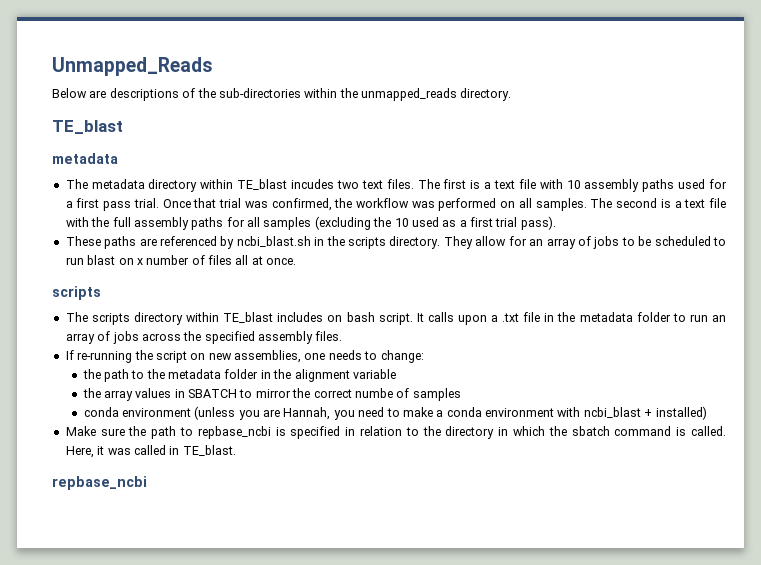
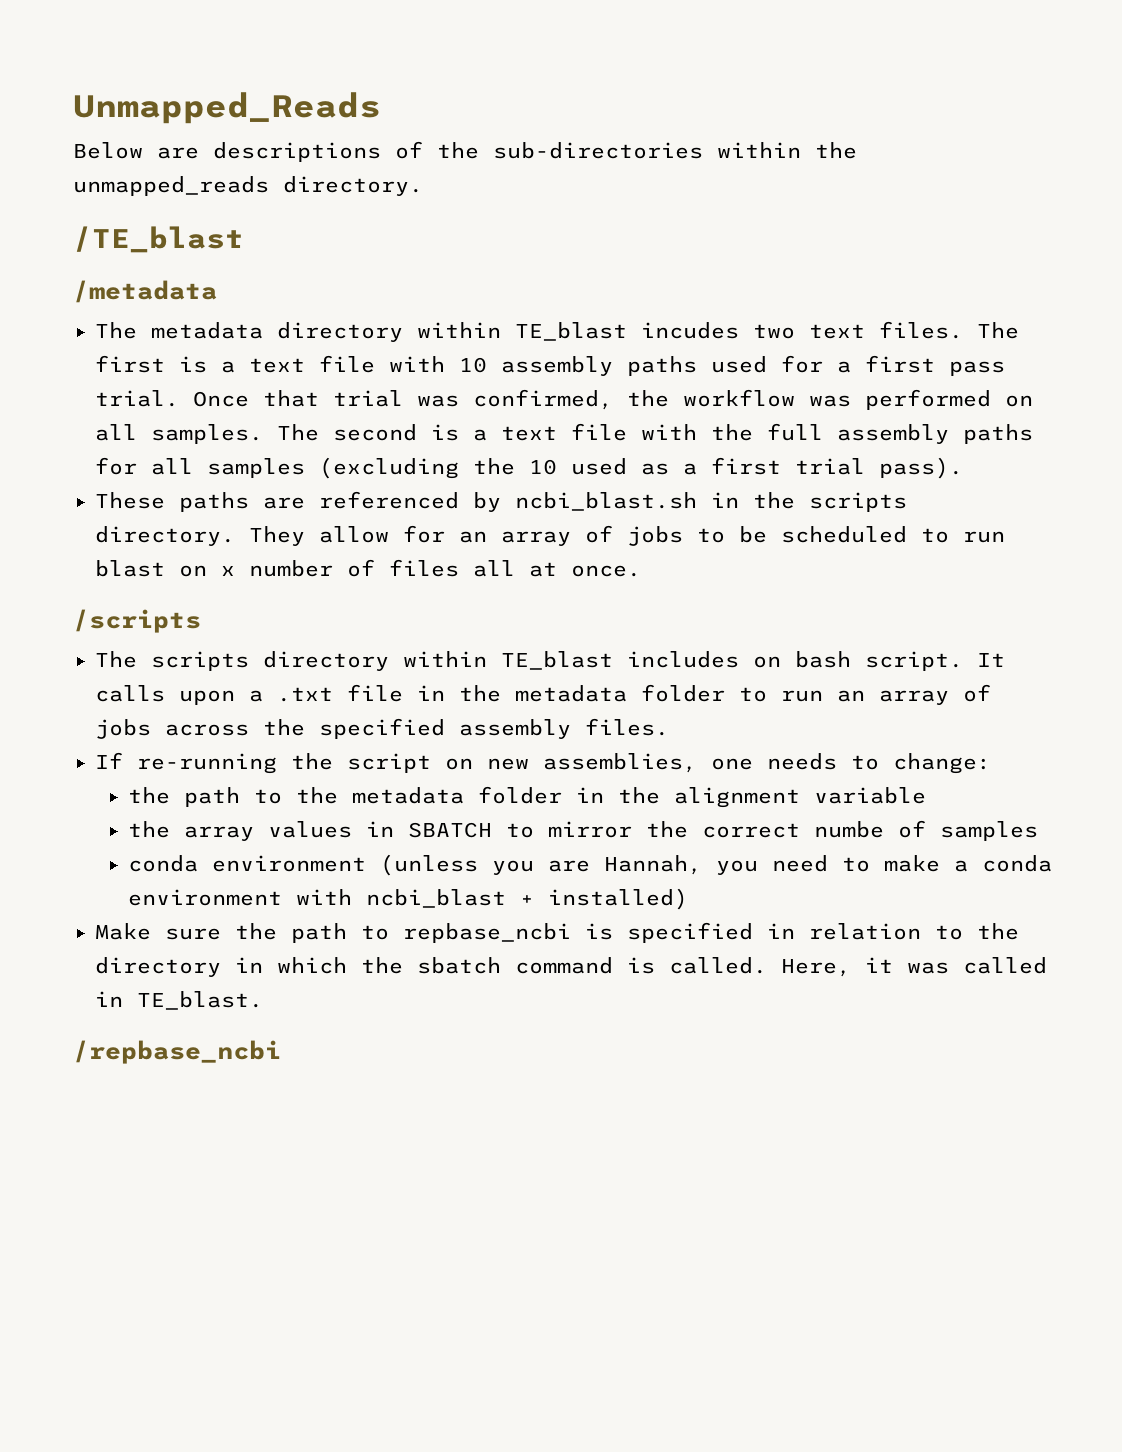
  Below are descriptions of the sub-directories within the unmapped_reads directory.
- TE_blast
- metadata
+ /TE_blast
+ /metadata
  They allow for an array of jobs to be scheduled to run blast on x number of files all at once.
- scripts
+ /scripts
  Here, it was called in TE_blast.
- repbase_ncbi
+ /repbase_ncbi

